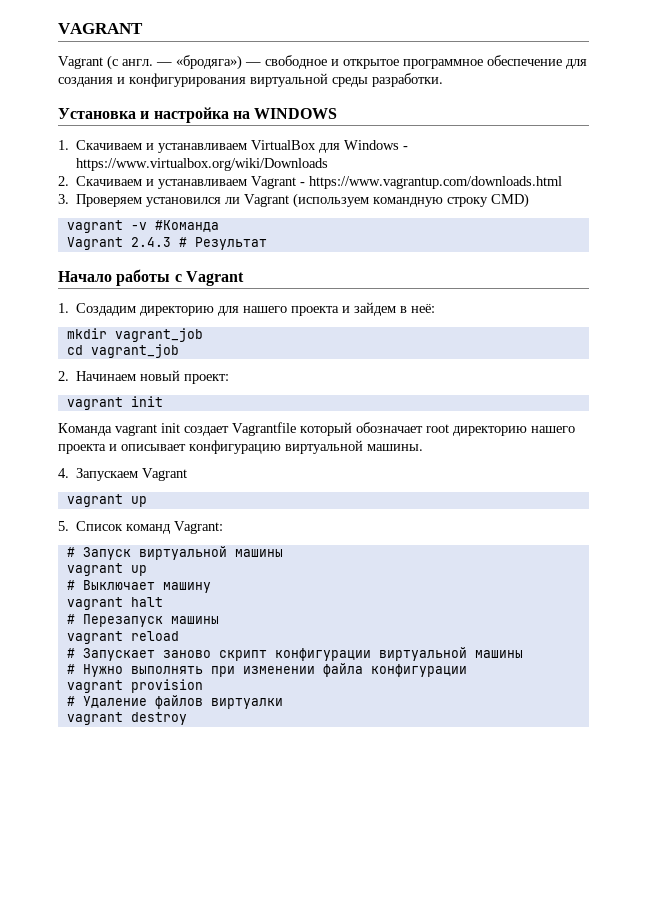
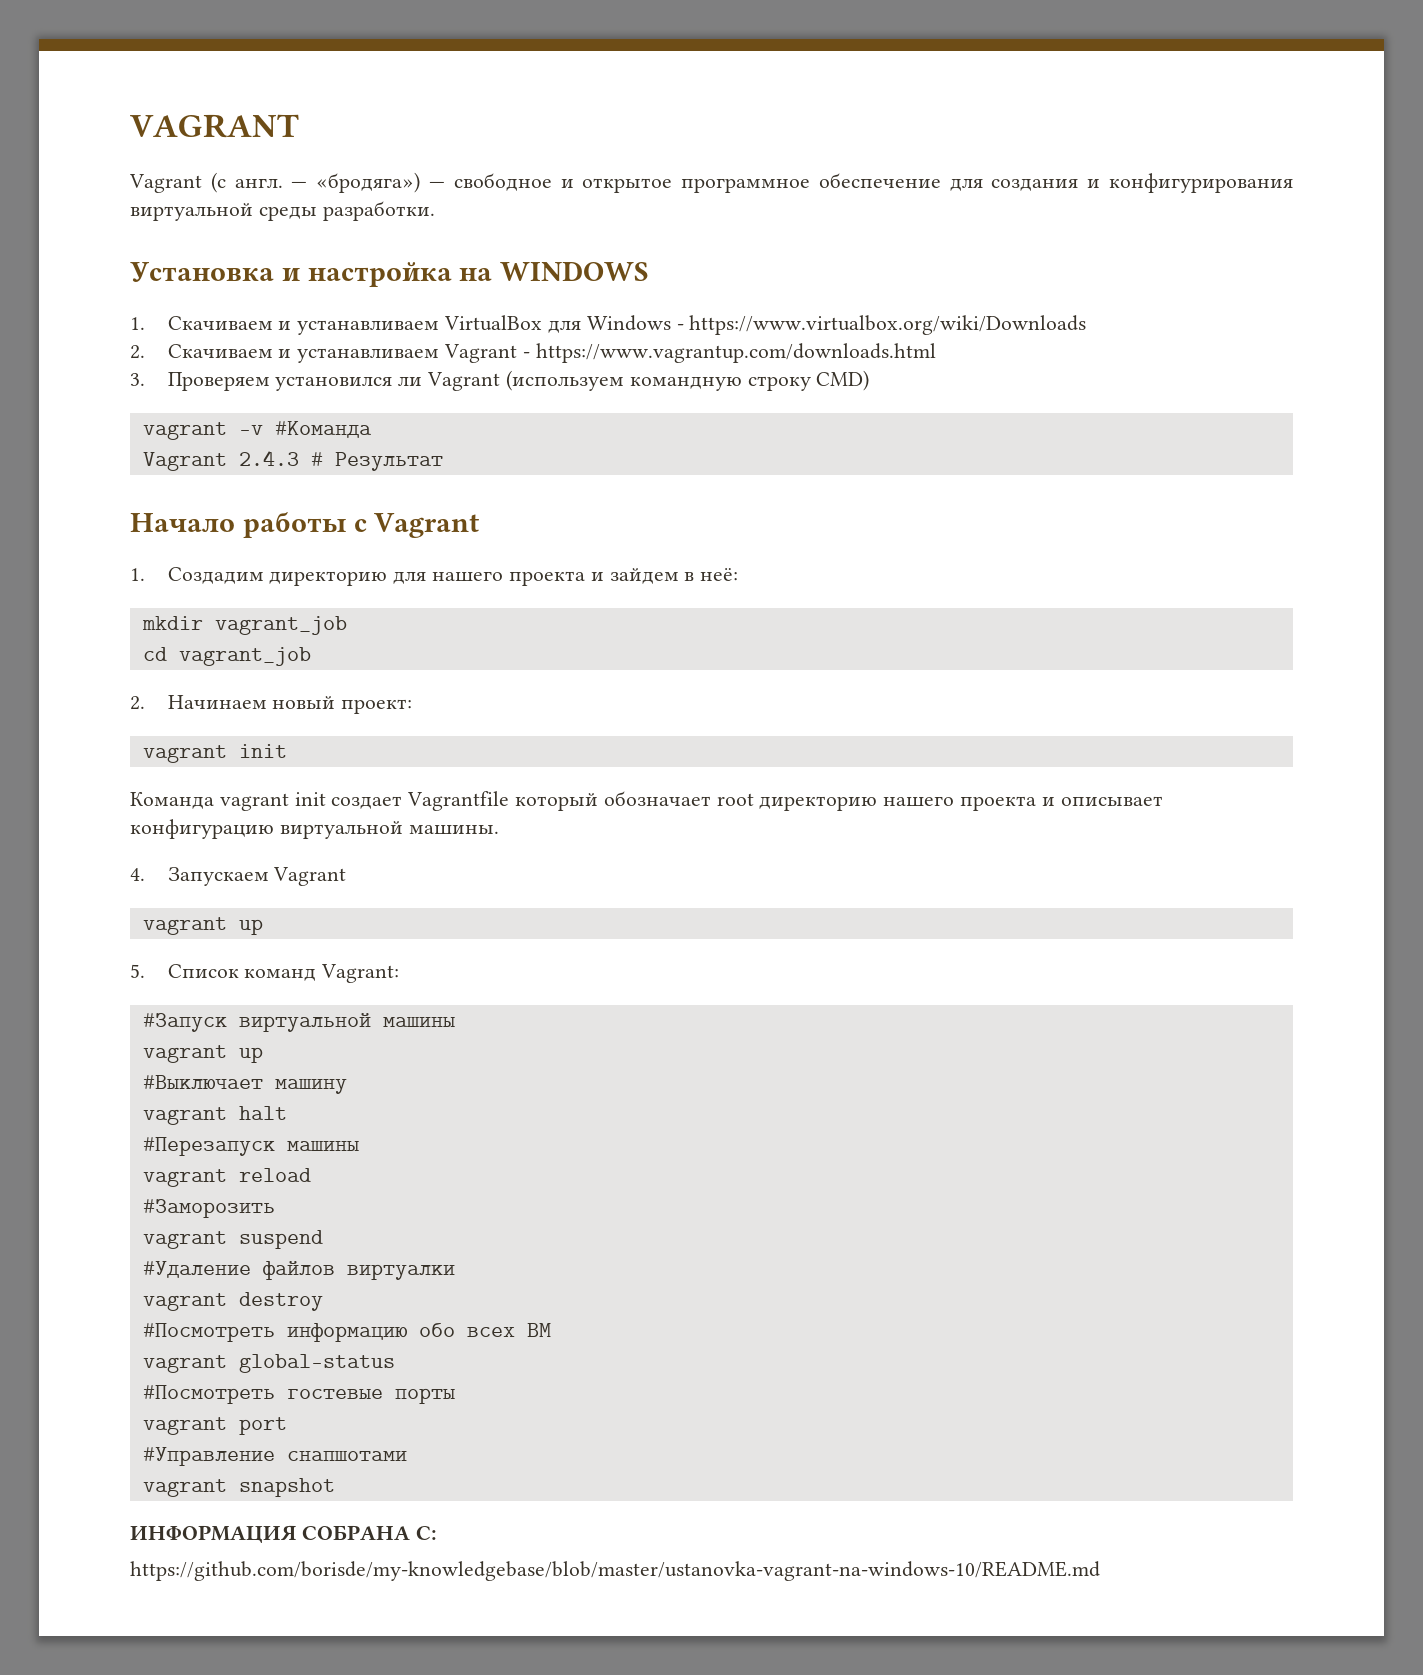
- # Запуск виртуальной машины
+ #Запуск виртуальной машины
- # Выключает машину
+ #Выключает машину
- # Перезапуск машины
+ #Перезапуск машины
- # Запускает заново скрипт конфигурации виртуальной машины
- # Нужно выполнять при изменении файла конфигурации
- vagrant provision
- # Удаление файлов виртуалки
+ #Заморозить
+ vagrant suspend
+ #Удаление файлов виртуалки
  vagrant destroy
+ #Посмотреть информацию обо всех ВМ
+ vagrant global-status
+ #Посмотреть гостевые порты
+ vagrant port
+ #Управление снапшотами
+ vagrant snapshot
+ ИНФОРМАЦИЯ СОБРАНА С:
+ https://github.com/borisde/my-knowledgebase/blob/master/ustanovka-vagrant-na-windows-10/README.md

